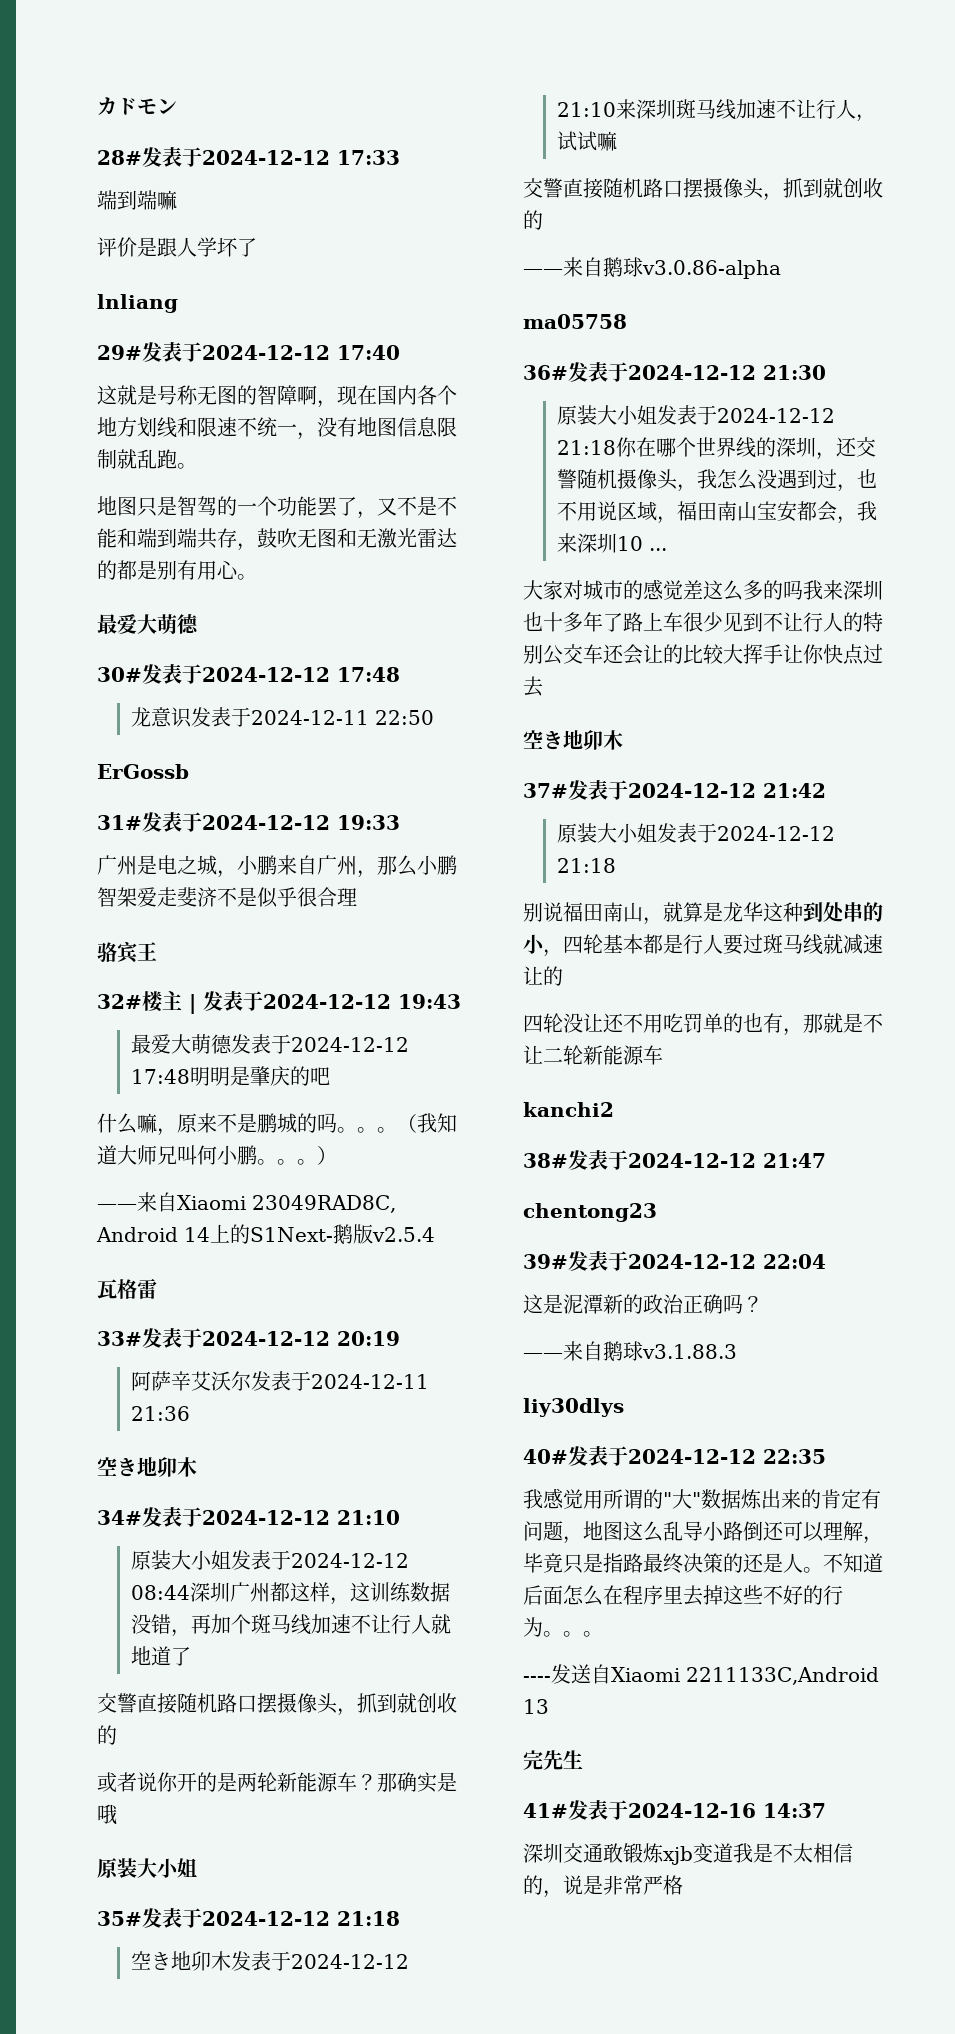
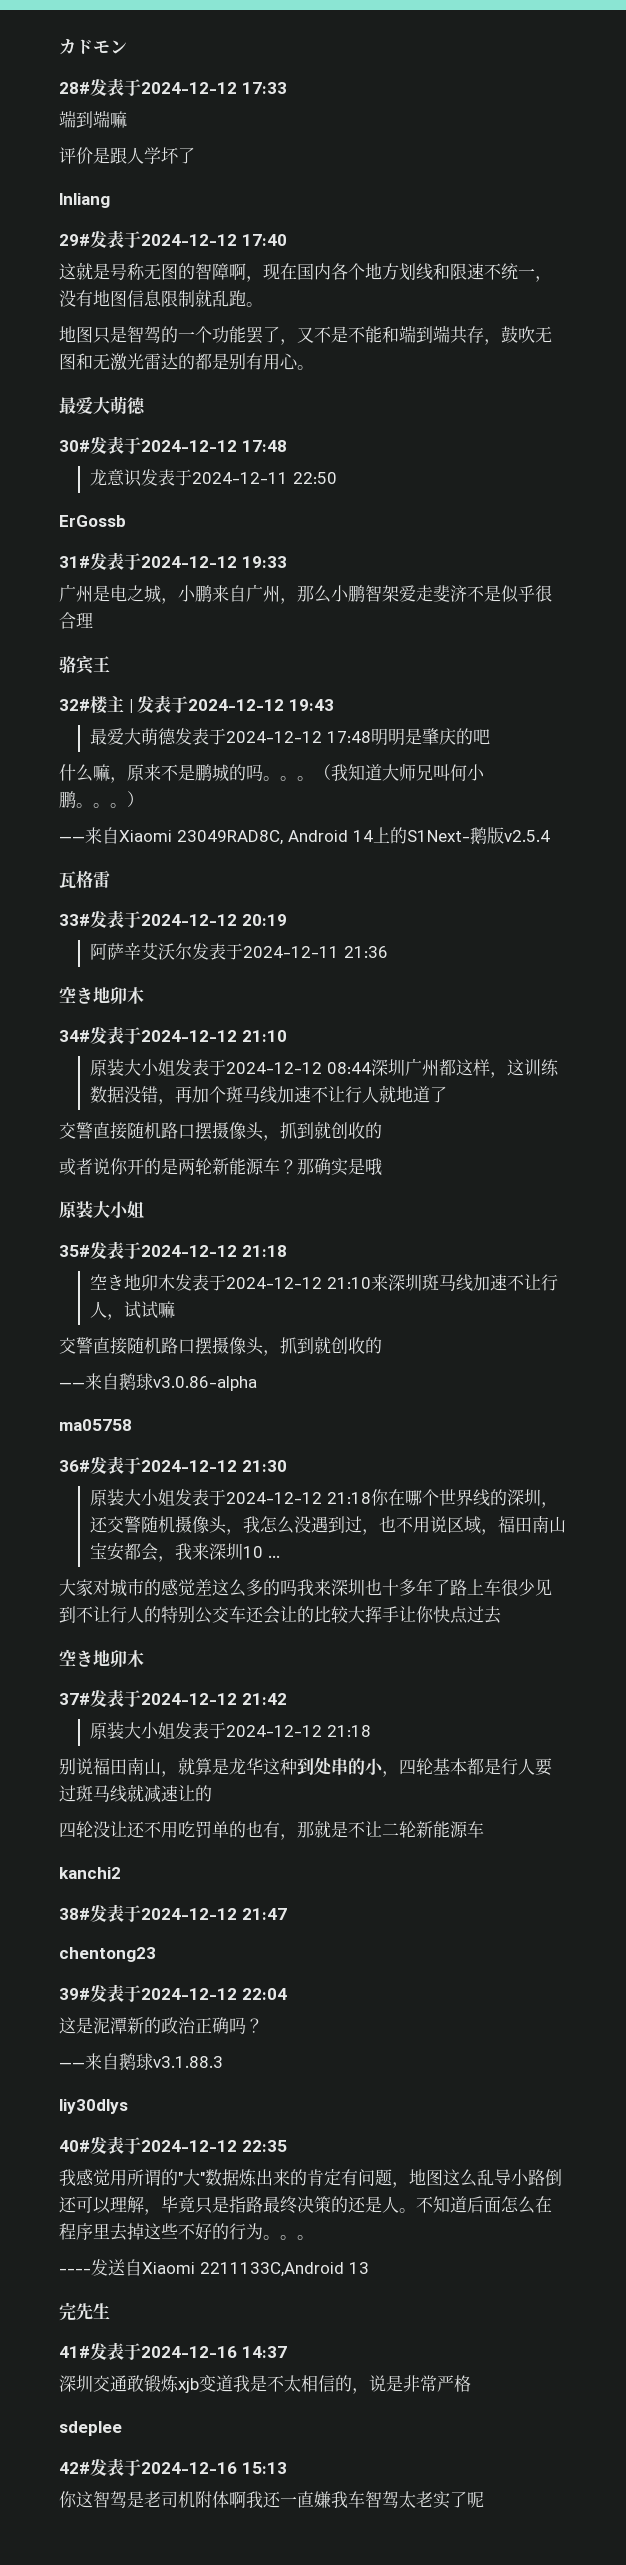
+ sdeplee
+ 42#发表于2024-12-16 15:13
+ 你这智驾是老司机附体啊我还一直嫌我车智驾太老实了呢

